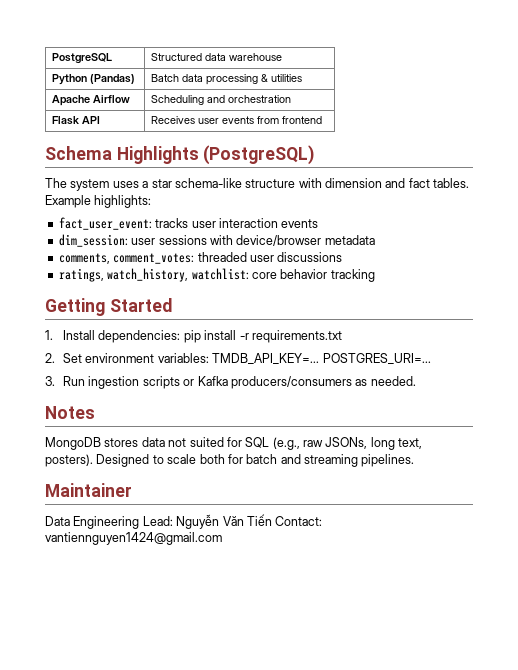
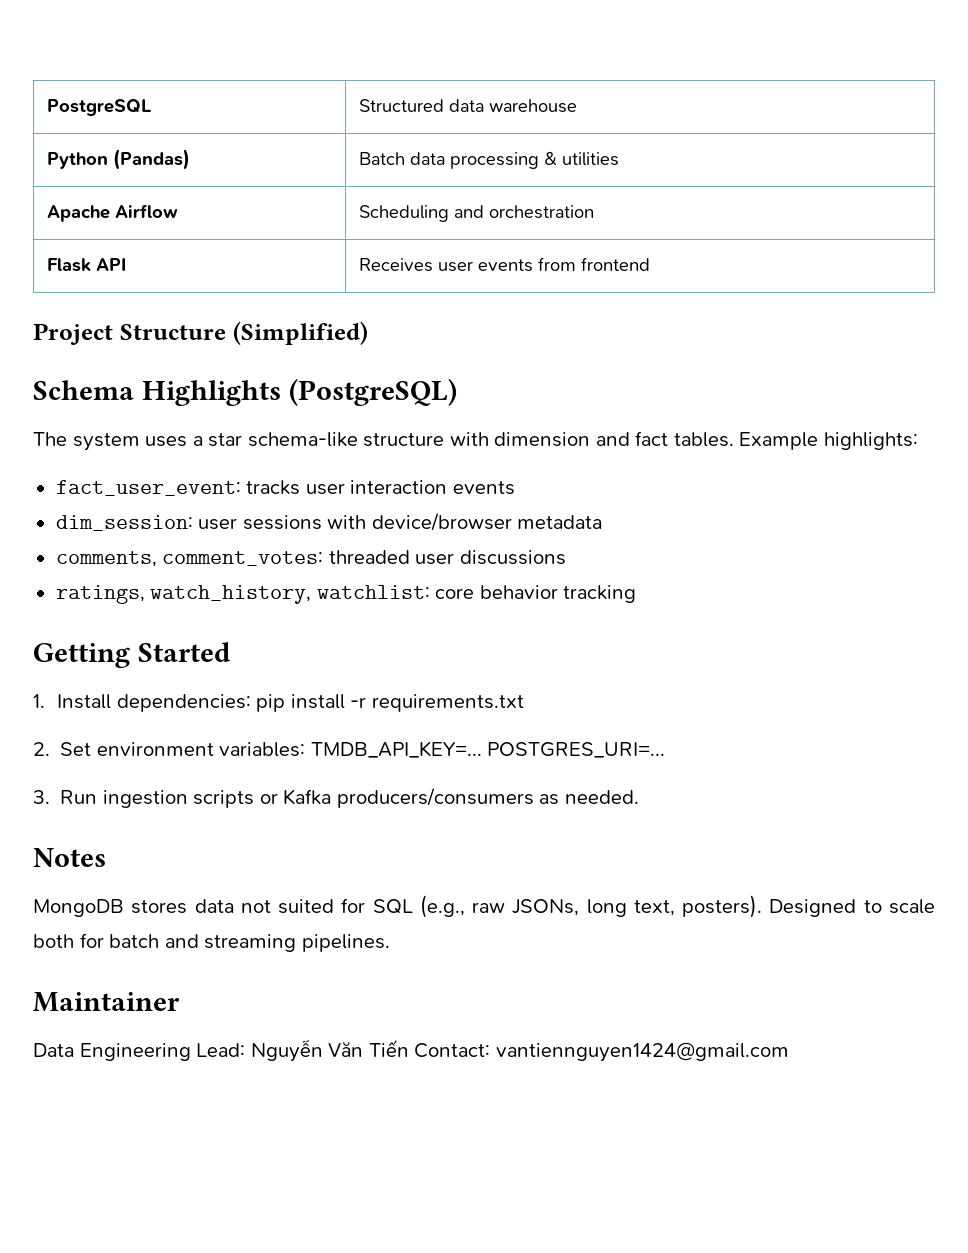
+ Project Structure (Simplified)

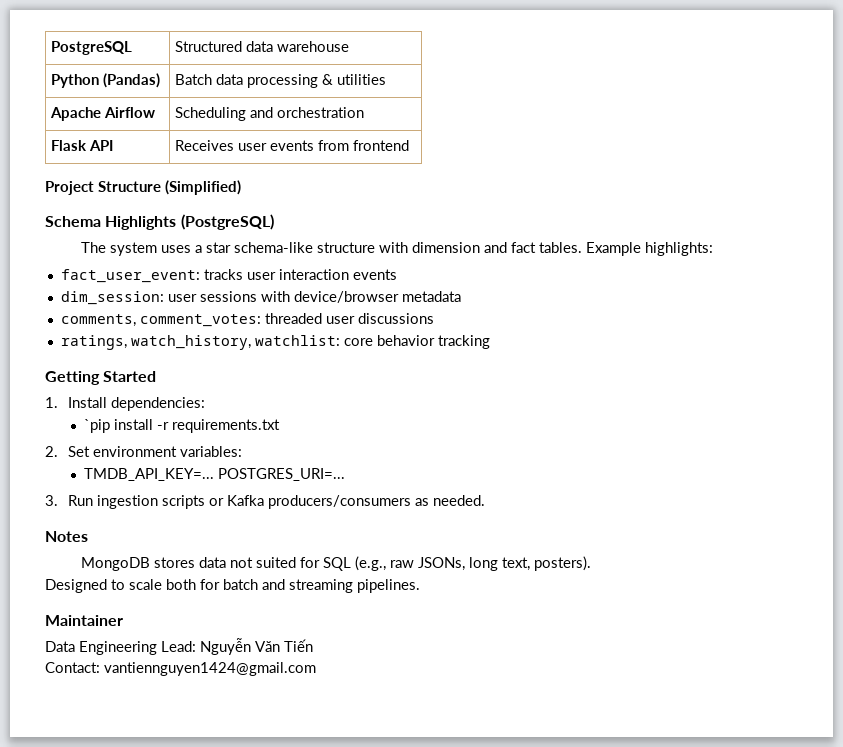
- 1. Install dependencies: pip install -r requirements.txt
+ 1. Install dependencies:
+ `pip install -r requirements.txt
- 2. Set environment variables: TMDB_API_KEY=...
+ 2. Set environment variables:
+ TMDB_API_KEY=...
- MongoDB stores data not suited for SQL (e.g., raw JSONs, long text, posters). Designed to scale both for batch and streaming pipelines.
+ MongoDB stores data not suited for SQL (e.g., raw JSONs, long text, posters).
+ Designed to scale both for batch and streaming pipelines.
- Data Engineering Lead: Nguyễn Văn Tiến Contact: vantiennguyen1424@gmail.com
+ Data Engineering Lead: Nguyễn Văn Tiến
+ Contact: vantiennguyen1424@gmail.com

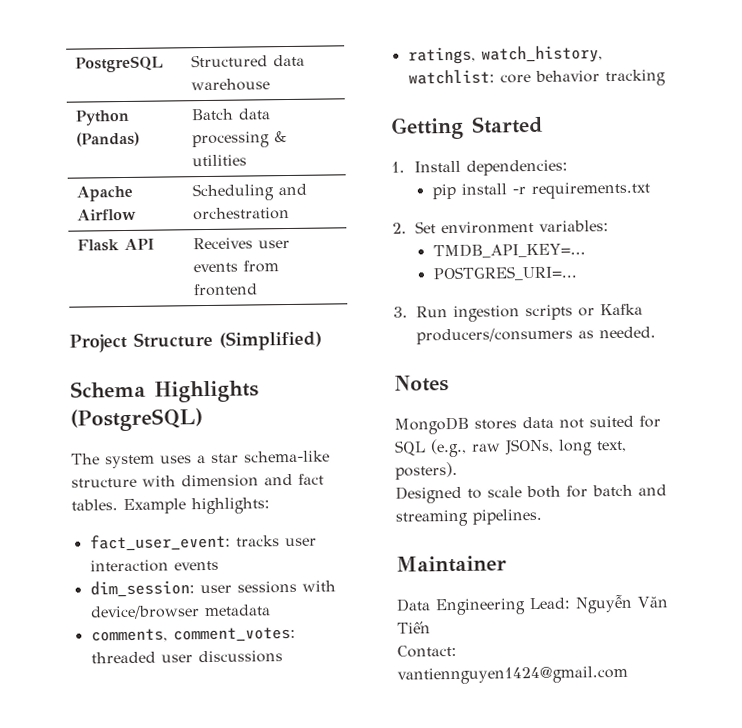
- `pip install -r requirements.txt
+ pip install -r requirements.txt
- TMDB_API_KEY=... POSTGRES_URI=...
+ TMDB_API_KEY=...
+ POSTGRES_URI=...

